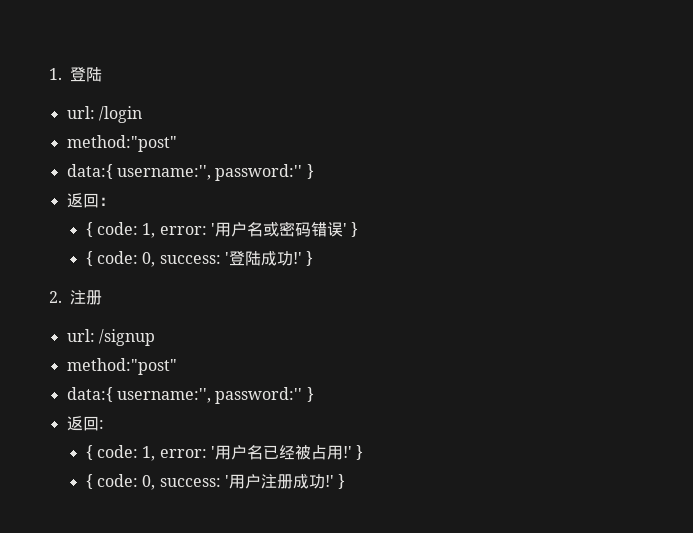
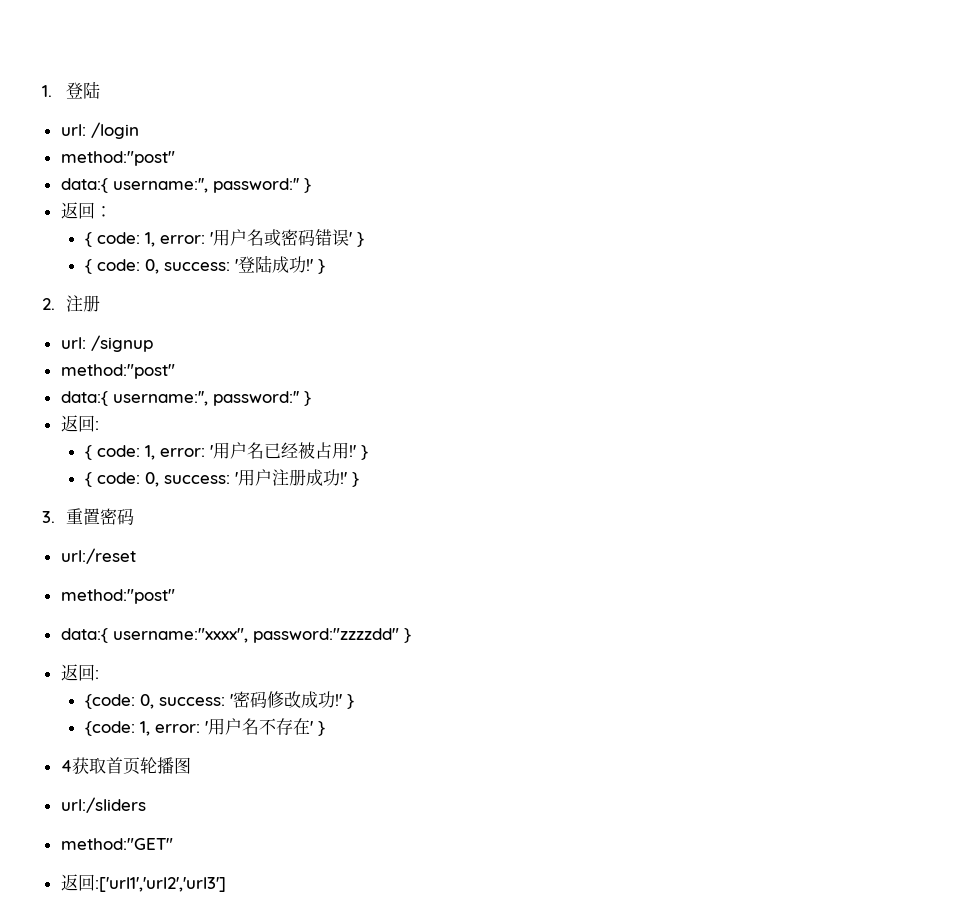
+ 3.重置密码
+ url:/reset
+ method:"post"
+ data:{ username:"xxxx", password:"zzzzdd" }
+ 返回:
+ {code: 0, success: '密码修改成功!' }
+ {code: 1, error: '用户名不存在' }
+ 4获取首页轮播图
+ url:/sliders
+ method:"GET"
+ 返回:['url1','url2','url3']

